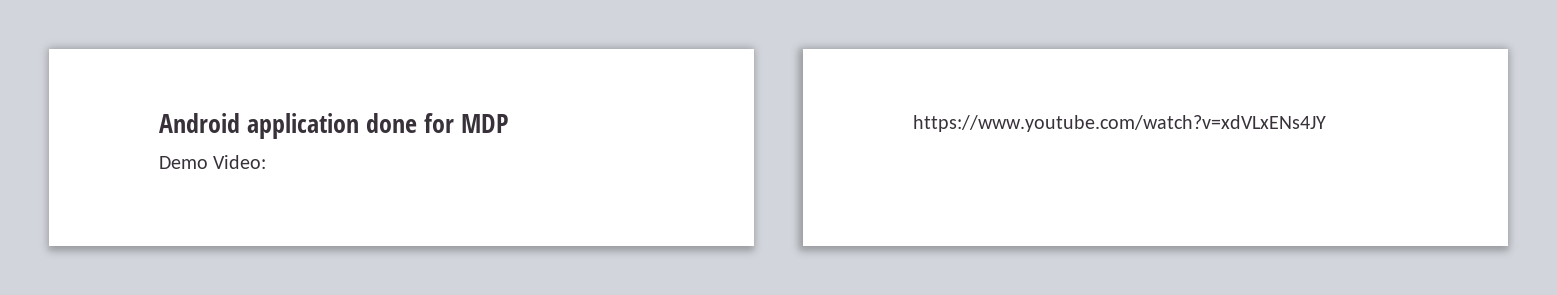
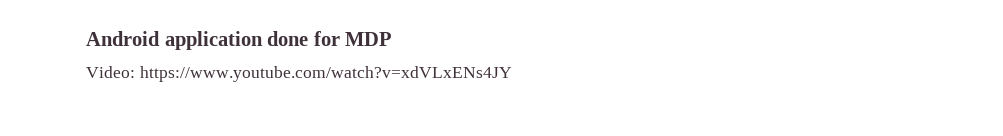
- Demo Video: https://www.youtube.com/watch?v=xdVLxENs4JY
+ Video: https://www.youtube.com/watch?v=xdVLxENs4JY

